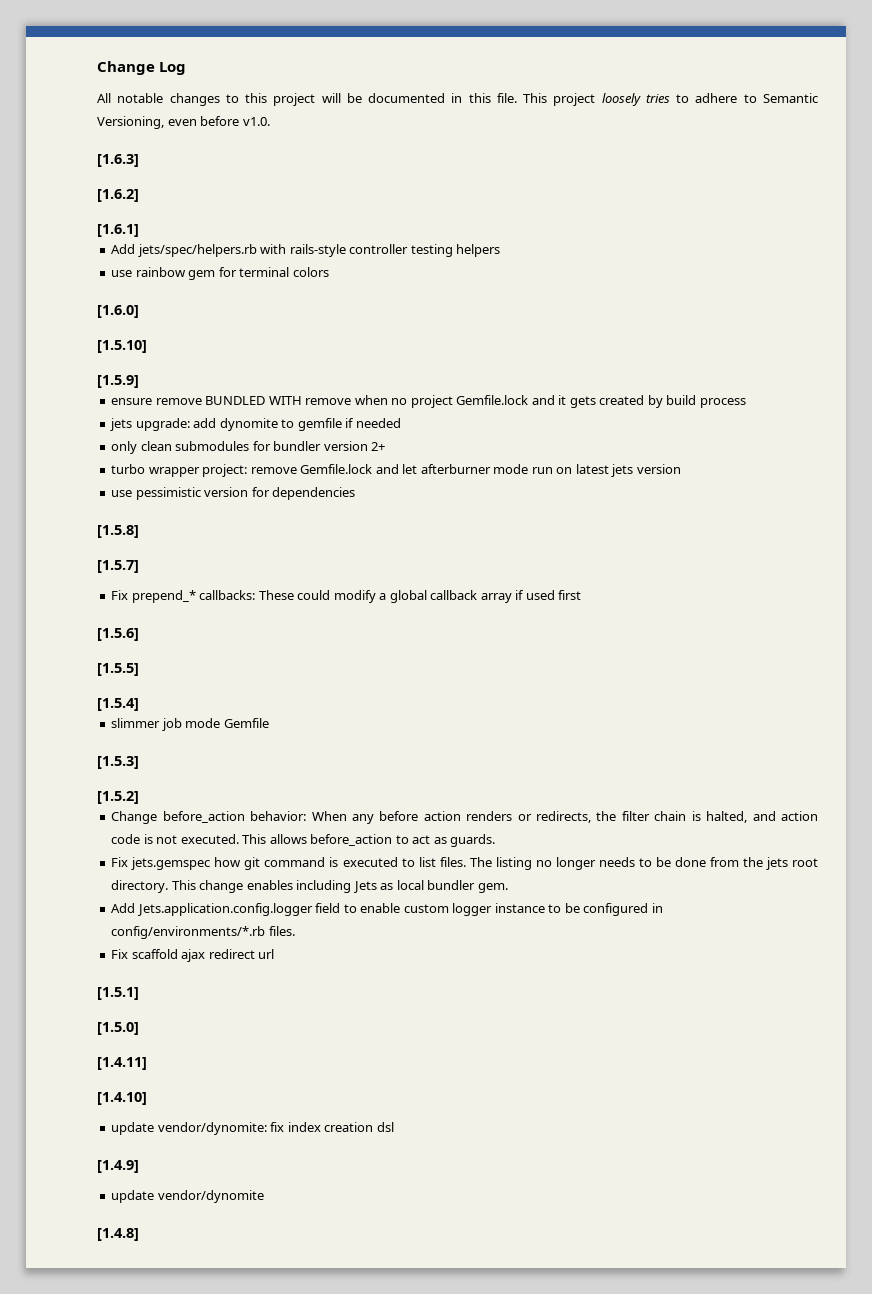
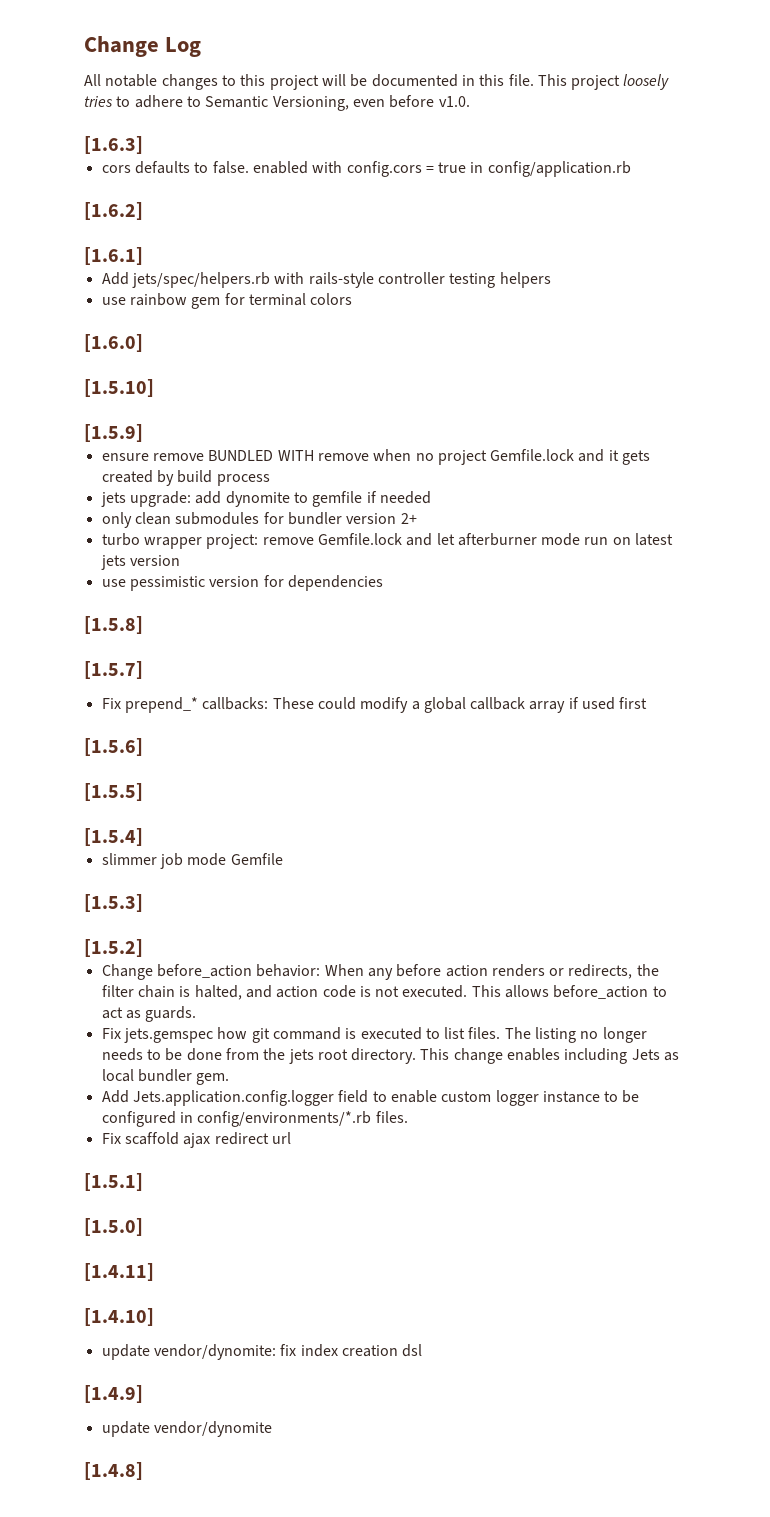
+ cors defaults to false. enabled with config.cors = true in config/application.rb

